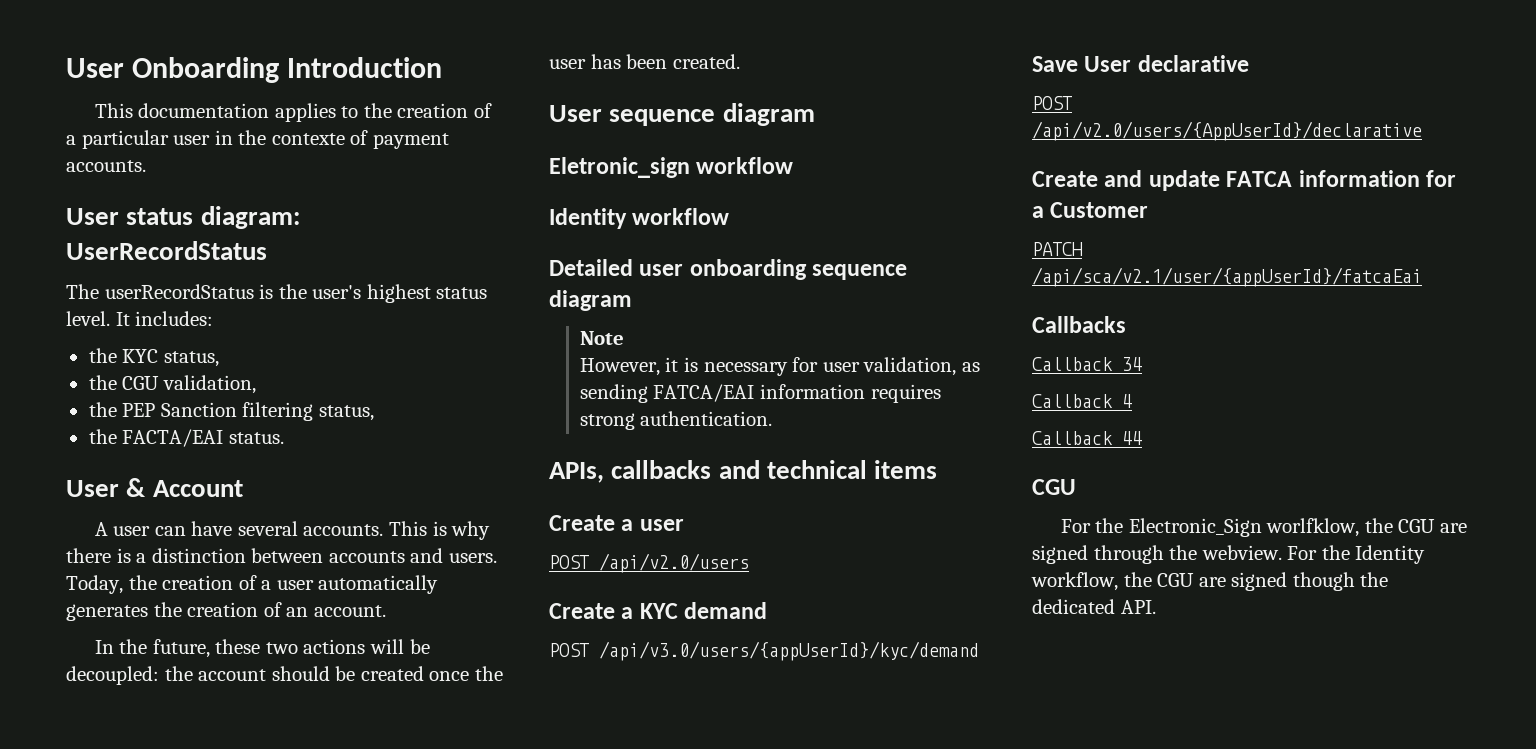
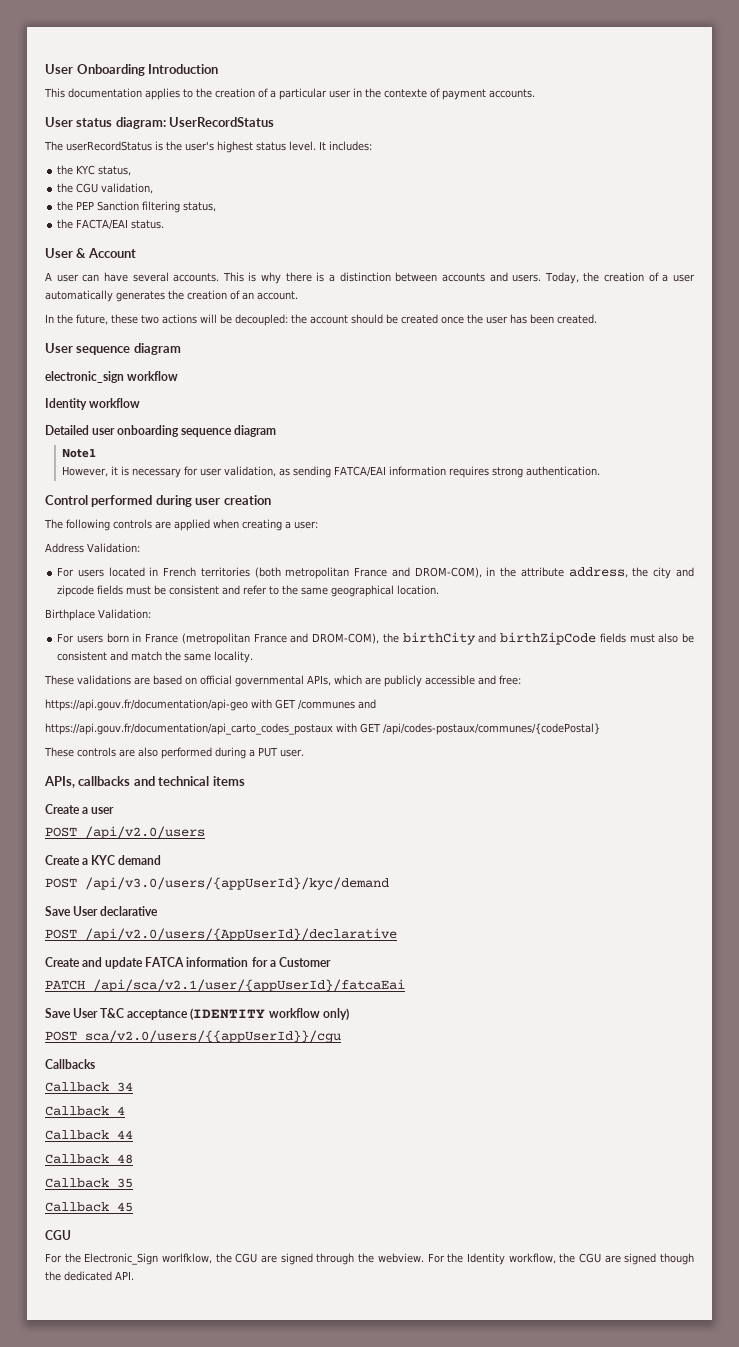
- Eletronic_sign workflow
+ electronic_sign workflow
- Note
+ Note1
+ Control performed during user creation
+ The following controls are applied when creating a user:
+ Address Validation:
+ For users located in French territories (both metropolitan France and DROM-COM), in the attribute address, the city and zipcode fields must be consistent and refer to the same geographical location.
+ Birthplace Validation:
+ For users born in France (metropolitan France and DROM-COM), the birthCity and birthZipCode fields must also be consistent and match the same locality.
+ These validations are based on official governmental APIs, which are publicly accessible and free:
+ https://api.gouv.fr/documentation/api-geo with GET /communes and
+ https://api.gouv.fr/documentation/api_carto_codes_postaux with GET /api/codes-postaux/communes/{codePostal}
+ These controls are also performed during a PUT user.
+ Save User T&C acceptance (IDENTITY workflow only)
+ POST sca/v2.0/users/{{appUserId}}/cgu
+ Callback 48
+ Callback 35
+ Callback 45

